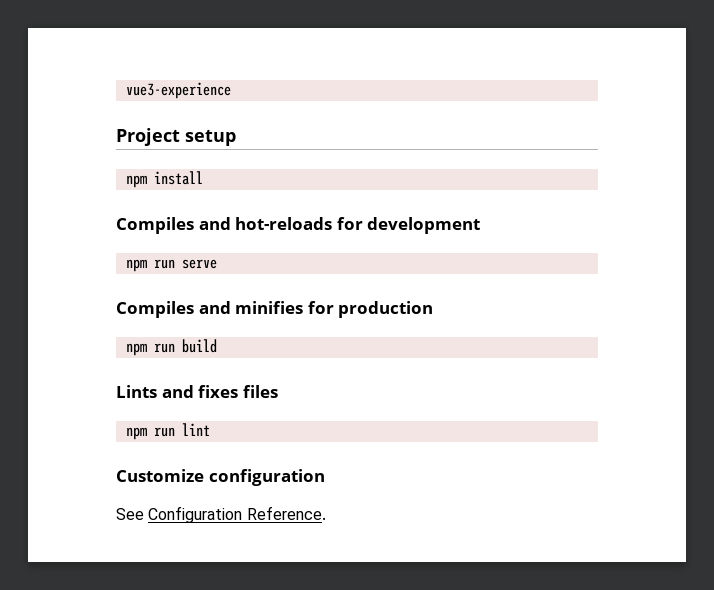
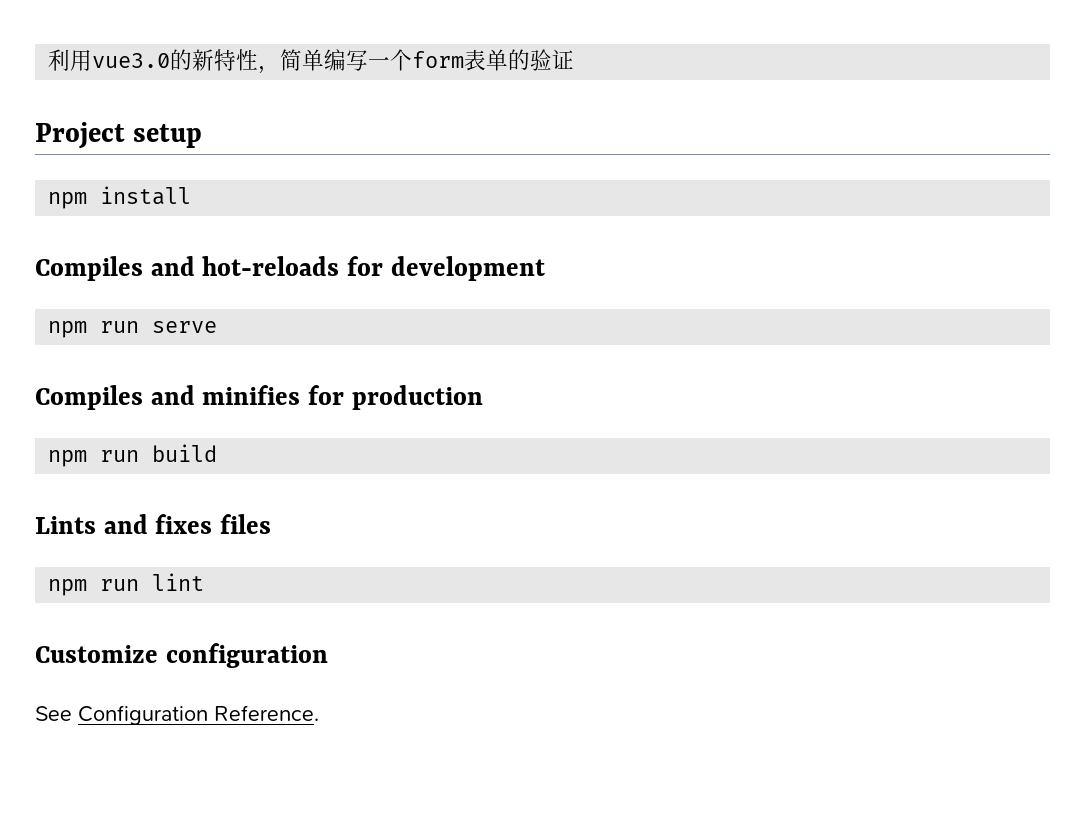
- vue3-experience
+ 利用vue3.0的新特性，简单编写一个form表单的验证

